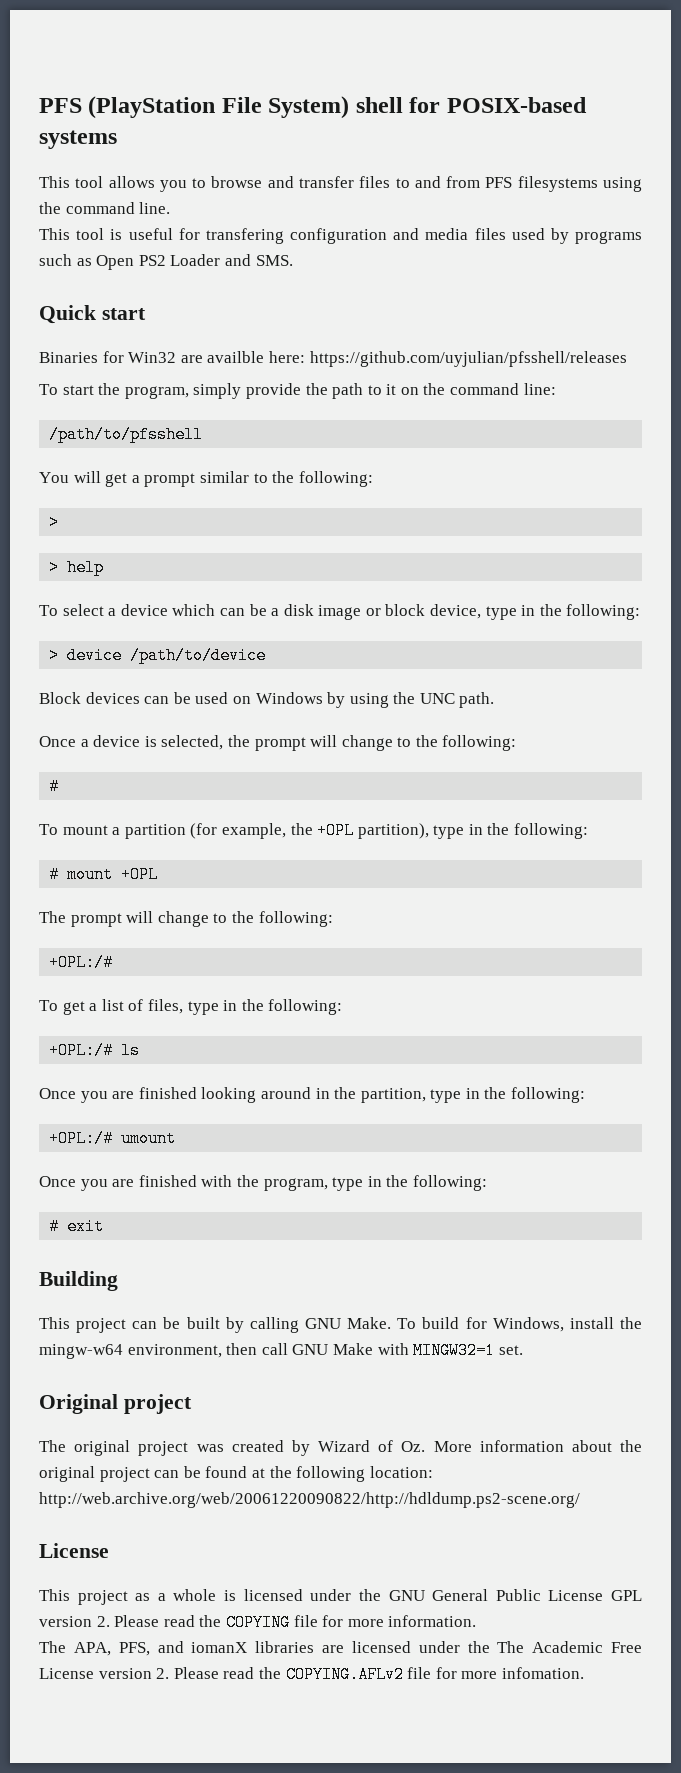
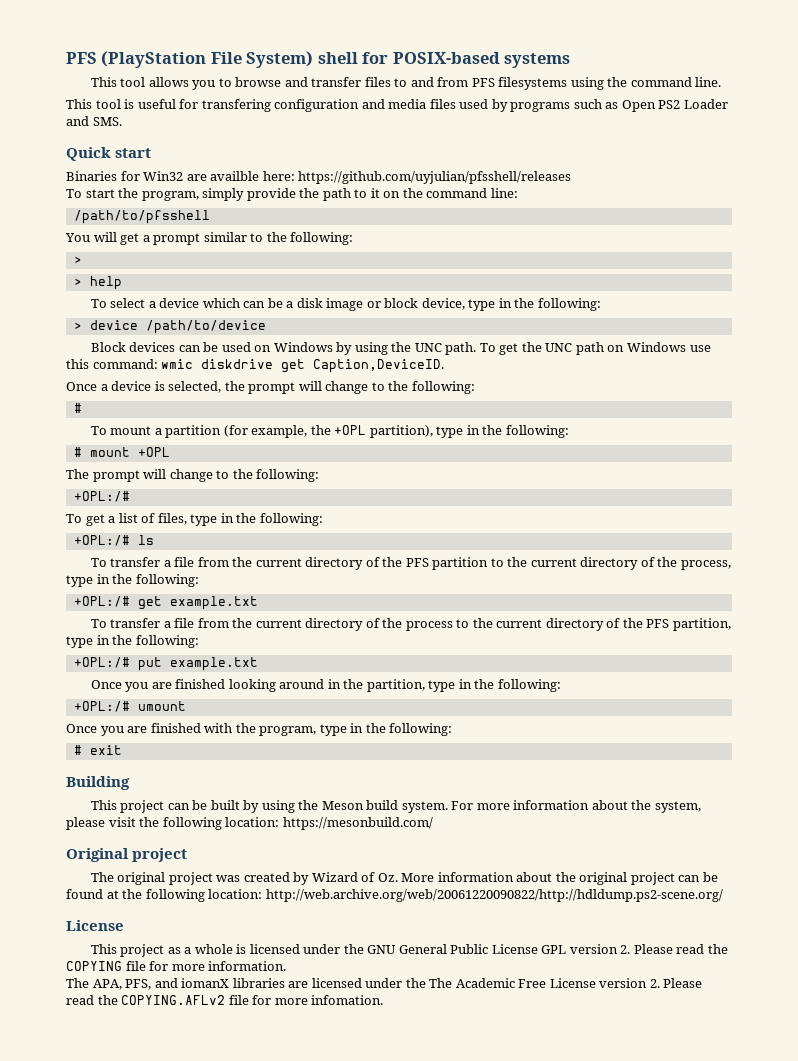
+ To get the UNC path on Windows use this command: wmic diskdrive get Caption,DeviceID.
+ To transfer a file from the current directory of the PFS partition to the current directory of the process, type in the following:
+ +OPL:/# get example.txt
+ To transfer a file from the current directory of the process to the current directory of the PFS partition, type in the following:
+ +OPL:/# put example.txt
- This project can be built by calling GNU Make. To build for Windows, install the mingw-w64 environment, then call GNU Make with MINGW32=1 set.
+ This project can be built by using the Meson build system. For more information about the system, please visit the following location: https://mesonbuild.com/

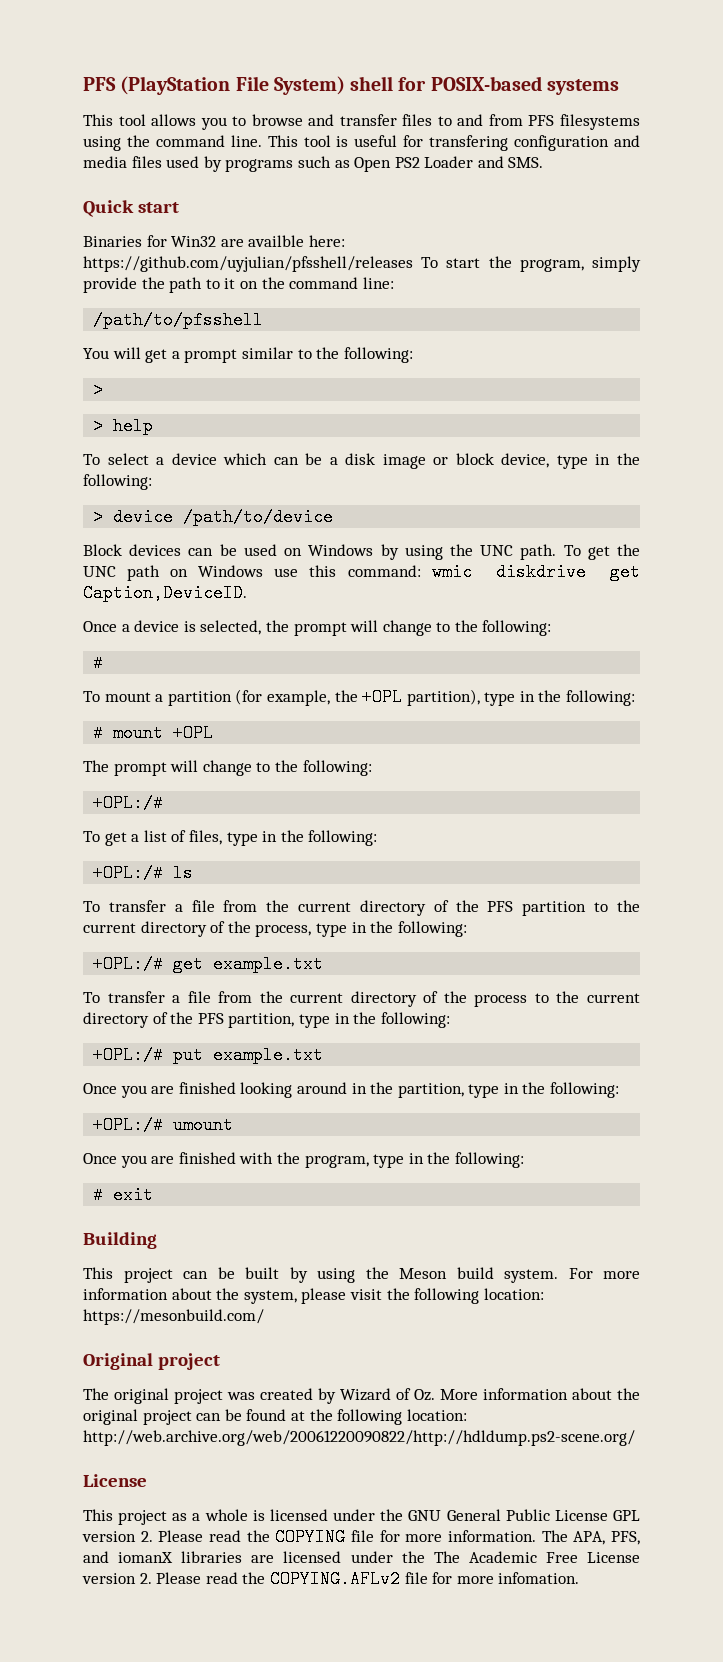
- This tool allows you to browse and transfer files to and from PFS filesystems using the command line.
- This tool is useful for transfering configuration and media files used by programs such as Open PS2 Loader and SMS.
+ This tool allows you to browse and transfer files to and from PFS filesystems using the command line. This tool is useful for transfering configuration and media files used by programs such as Open PS2 Loader and SMS.
- Binaries for Win32 are availble here: https://github.com/uyjulian/pfsshell/releases
- To start the program, simply provide the path to it on the command line:
+ Binaries for Win32 are availble here: https://github.com/uyjulian/pfsshell/releases To start the program, simply provide the path to it on the command line:
- This project as a whole is licensed under the GNU General Public License GPL version 2. Please read the COPYING file for more information.
- The APA, PFS, and iomanX libraries are licensed under the The Academic Free License version 2. Please read the COPYING.AFLv2 file for more infomation.
+ This project as a whole is licensed under the GNU General Public License GPL version 2. Please read the COPYING file for more information. The APA, PFS, and iomanX libraries are licensed under the The Academic Free License version 2. Please read the COPYING.AFLv2 file for more infomation.

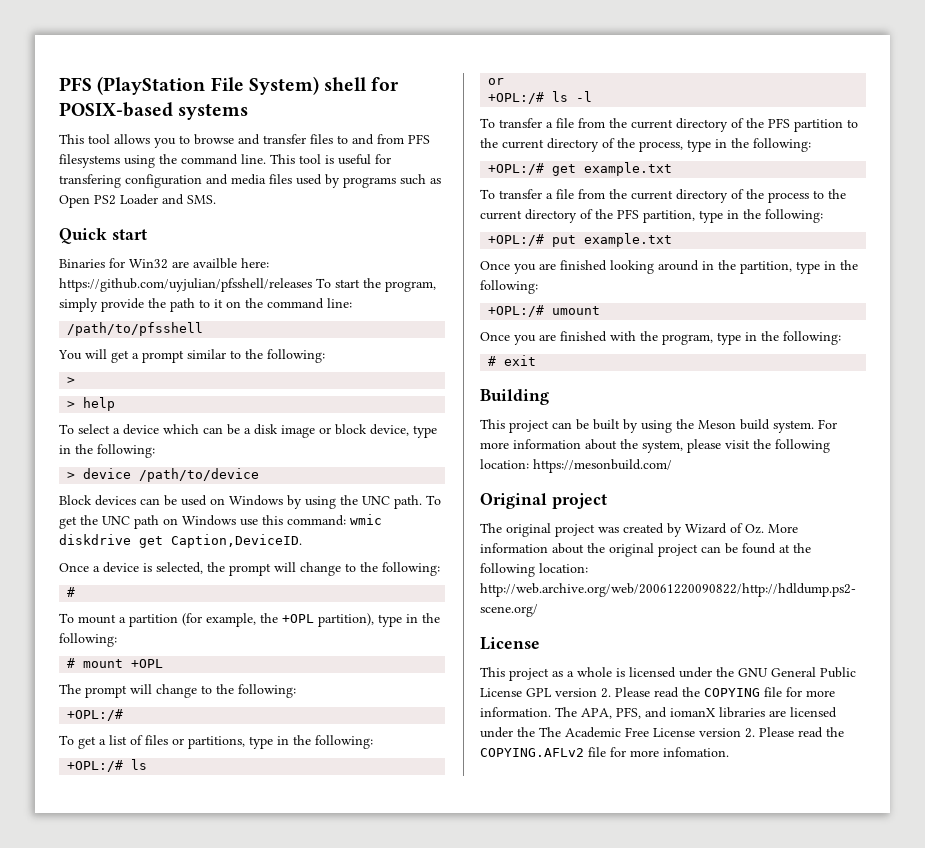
- To get a list of files, type in the following:
+ To get a list of files or partitions, type in the following:
  +OPL:/# ls
+ or
+ +OPL:/# ls -l

